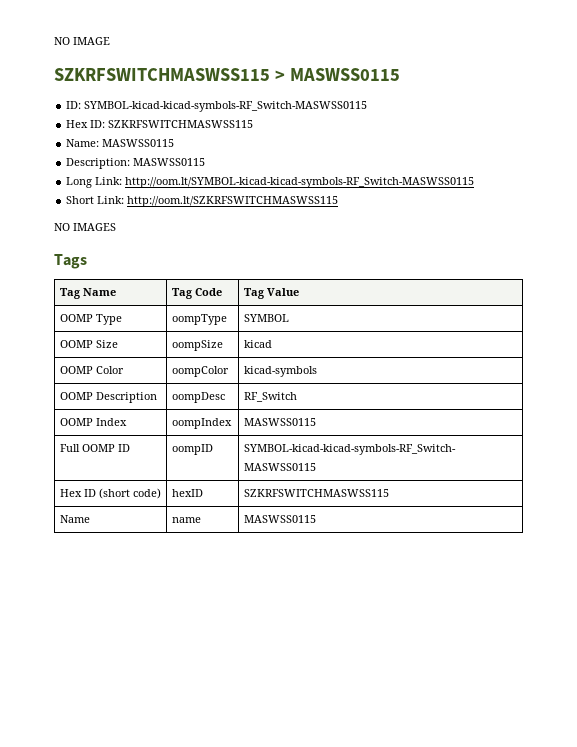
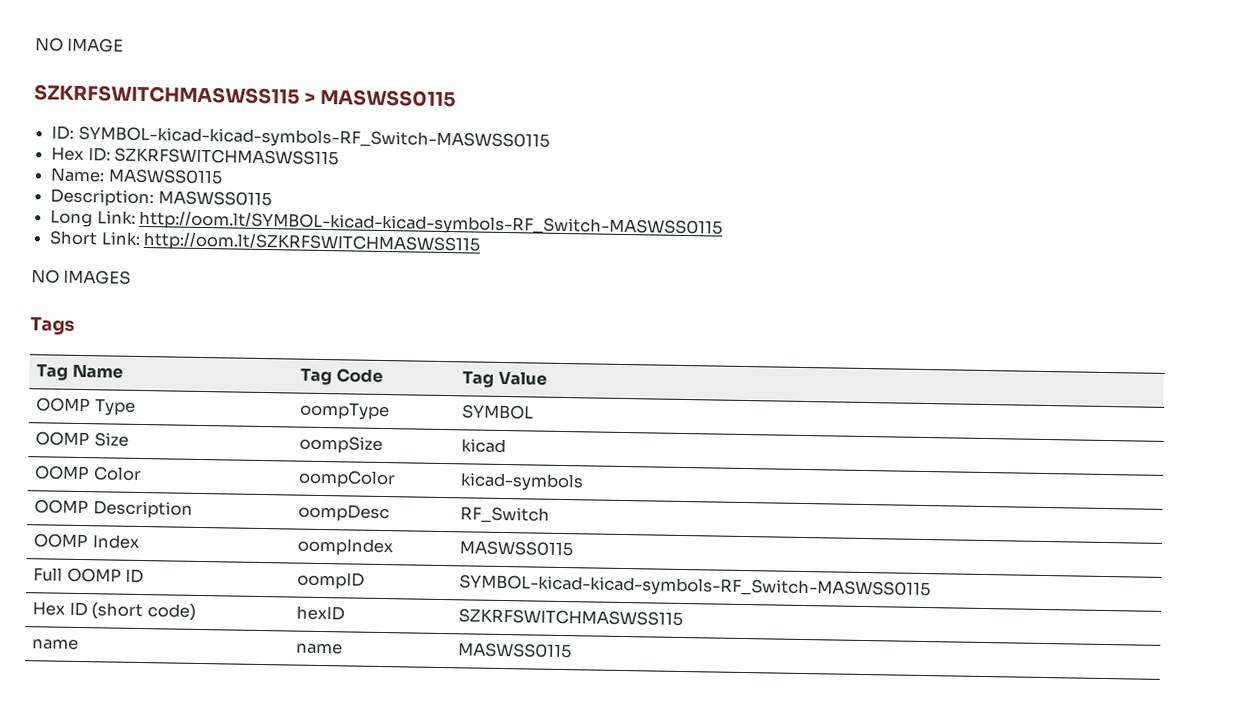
- Name | name | MASWSS0115
+ name | name | MASWSS0115

